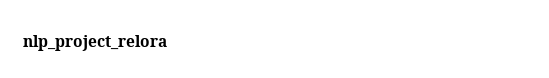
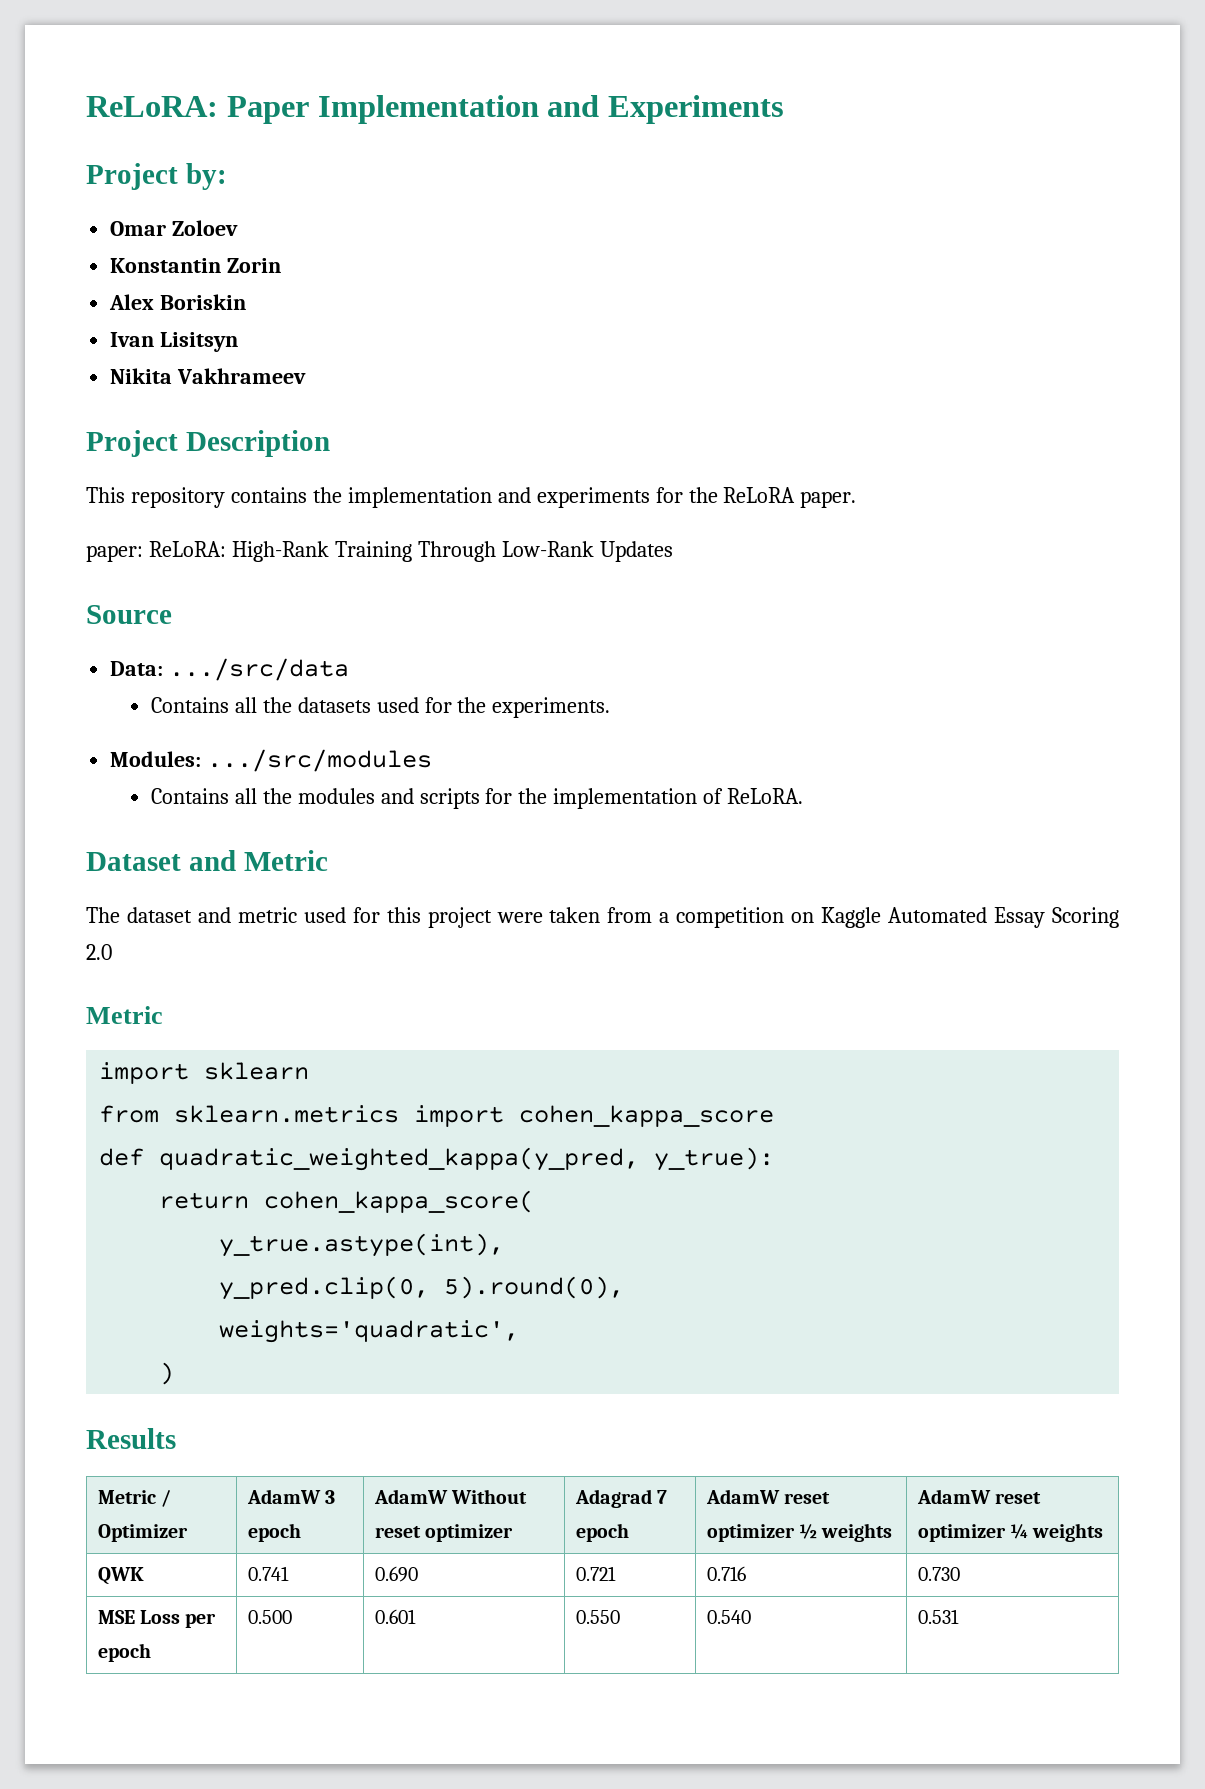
- nlp_project_relora
+ ReLoRA: Paper Implementation and Experiments
+ Project by:
+ Omar Zoloev
+ Konstantin Zorin
+ Alex Boriskin
+ Ivan Lisitsyn
+ Nikita Vakhrameev
+ Project Description
+ This repository contains the implementation and experiments for the ReLoRA paper.
+ paper: ReLoRA: High-Rank Training Through Low-Rank Updates
+ Source
+ Data: .../src/data
+ Contains all the datasets used for the experiments.
+ Modules: .../src/modules
+ Contains all the modules and scripts for the implementation of ReLoRA.
+ Dataset and Metric
+ The dataset and metric used for this project were taken from a competition on Kaggle Automated Essay Scoring 2.0
+ Metric
+ import sklearn
+ from sklearn.metrics import cohen_kappa_score
+ def quadratic_weighted_kappa(y_pred, y_true):
+ return cohen_kappa_score(
+ y_true.astype(int),
+ y_pred.clip(0, 5).round(0),
+ weights='quadratic',
+ )
+ Results
+ Metric / Optimizer | AdamW 3 epoch | AdamW Without reset optimizer | Adagrad 7 epoch | AdamW reset optimizer ½ weights | AdamW reset optimizer ¼ weights
+ QWK | 0.741 | 0.690 | 0.721 | 0.716 | 0.730
+ MSE Loss per epoch | 0.500 | 0.601 | 0.550 | 0.540 | 0.531

